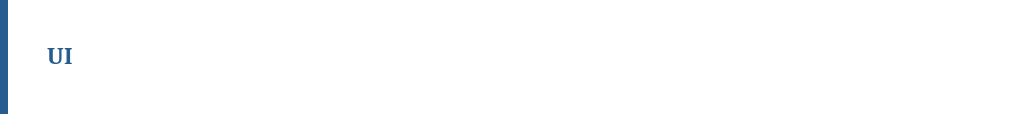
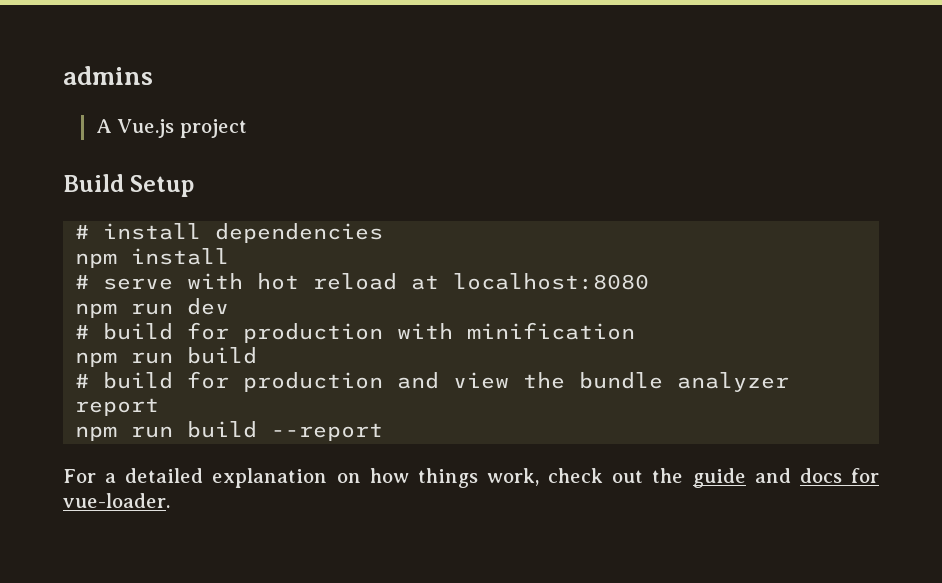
- UI
+ admins
+ A Vue.js project
+ Build Setup
+ # install dependencies
+ npm install
+ # serve with hot reload at localhost:8080
+ npm run dev
+ # build for production with minification
+ npm run build
+ # build for production and view the bundle analyzer report
+ npm run build --report
+ For a detailed explanation on how things work, check out the guide and docs for vue-loader.

